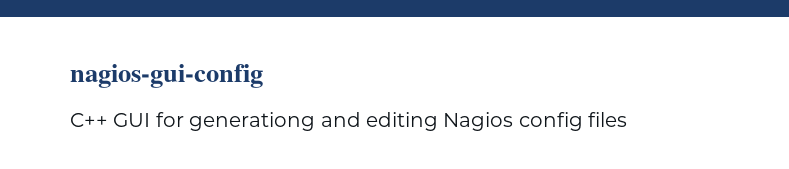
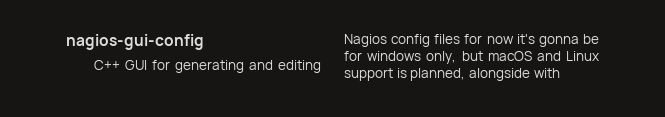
- C++ GUI for generationg and editing Nagios config files
+ C++ GUI for generating and editing Nagios config files for now it's gonna be for windows only, but macOS and Linux support is planned, alongside with

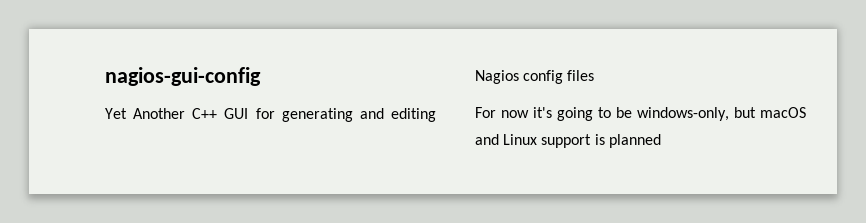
- C++ GUI for generating and editing Nagios config files for now it's gonna be for windows only, but macOS and Linux support is planned, alongside with
+ Yet Another C++ GUI for generating and editing Nagios config files
+ For now it's going to be windows-only, but macOS and Linux support is planned

